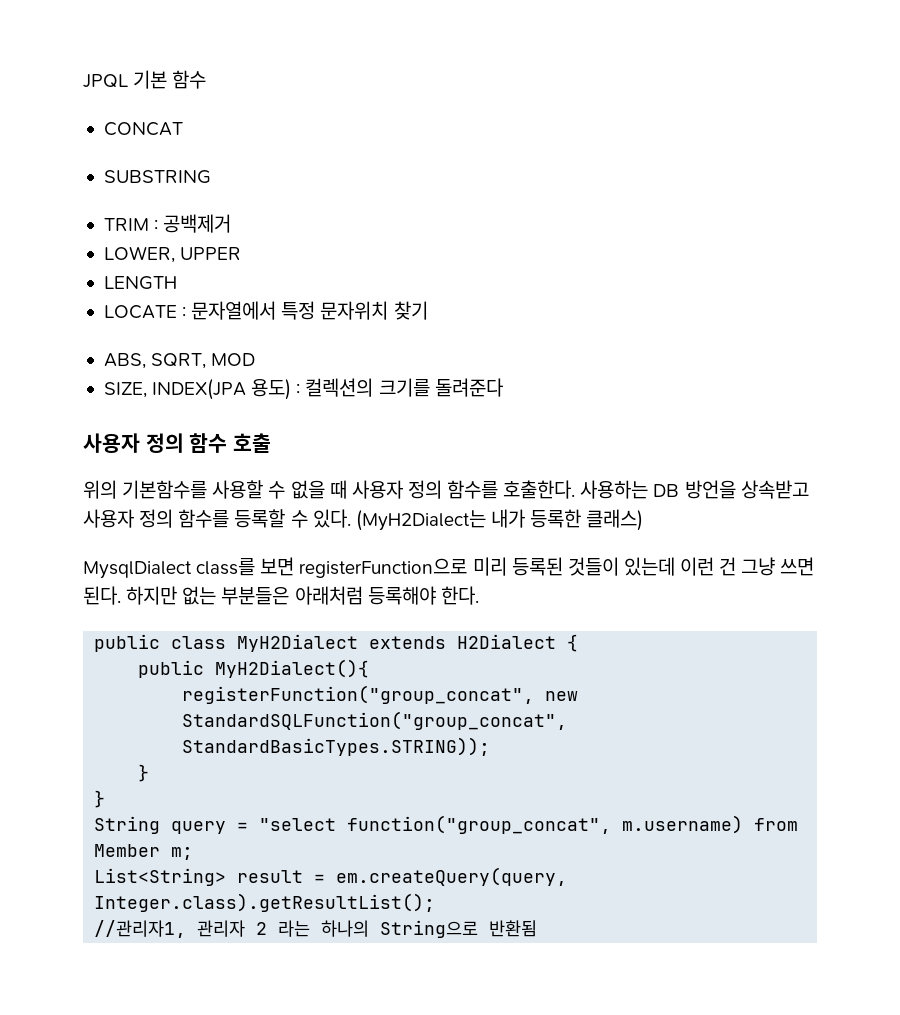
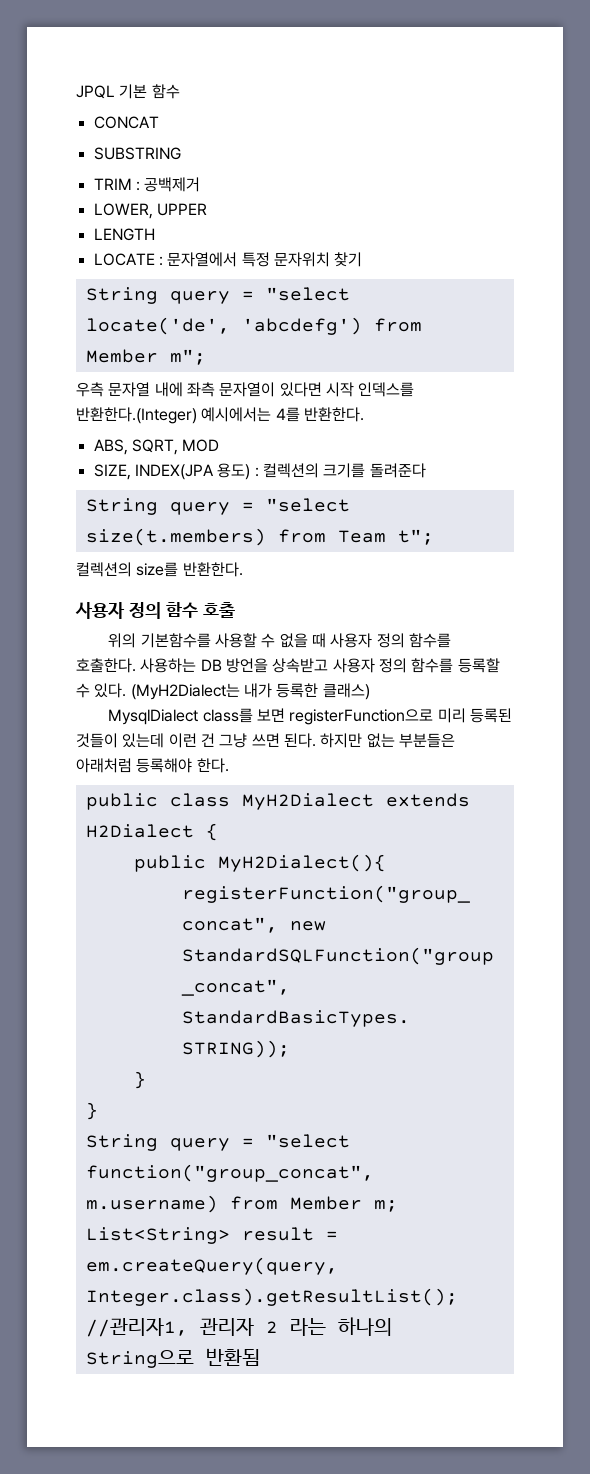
+ String query = "select locate('de', 'abcdefg') from Member m";
+ 우측 문자열 내에 좌측 문자열이 있다면 시작 인덱스를 반환한다.(Integer) 예시에서는 4를 반환한다.
+ String query = "select size(t.members) from Team t";
+ 컬렉션의 size를 반환한다.

